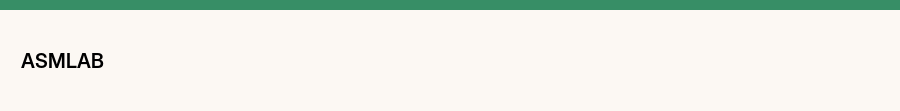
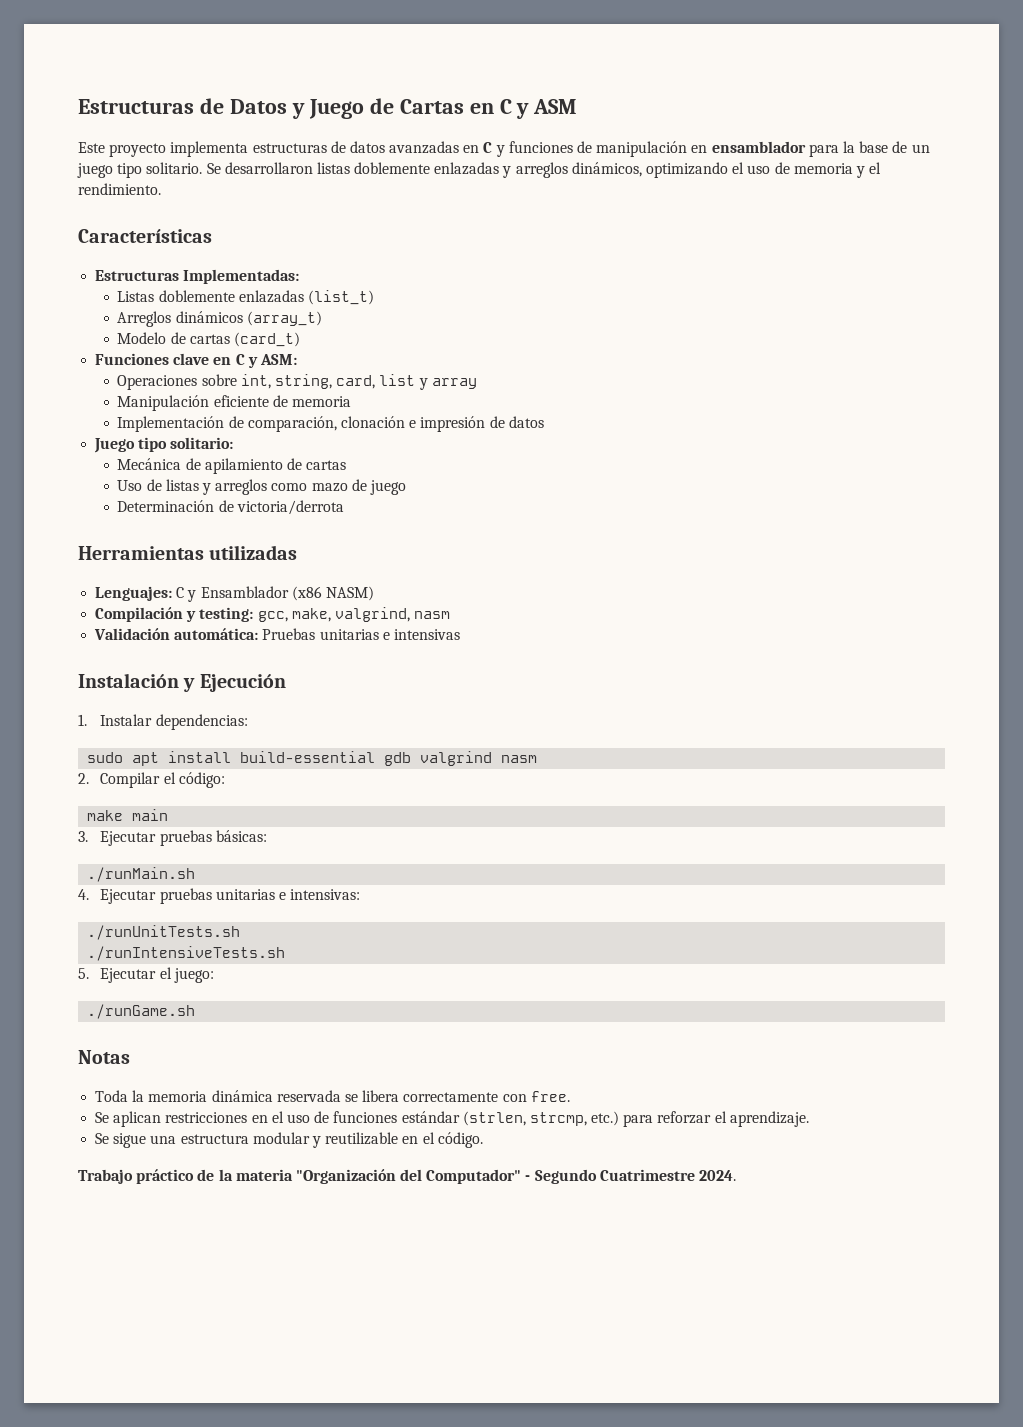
- ASMLAB
+ Estructuras de Datos y Juego de Cartas en C y ASM
+ Este proyecto implementa estructuras de datos avanzadas en C y funciones de manipulación en ensamblador para la base de un juego tipo solitario. Se desarrollaron listas doblemente enlazadas y arreglos dinámicos, optimizando el uso de memoria y el rendimiento.
+ Características
+ Estructuras Implementadas:
+ Listas doblemente enlazadas (list_t)
+ Arreglos dinámicos (array_t)
+ Modelo de cartas (card_t)
+ Funciones clave en C y ASM:
+ Operaciones sobre int, string, card, list y array
+ Manipulación eficiente de memoria
+ Implementación de comparación, clonación e impresión de datos
+ Juego tipo solitario:
+ Mecánica de apilamiento de cartas
+ Uso de listas y arreglos como mazo de juego
+ Determinación de victoria/derrota
+ Herramientas utilizadas
+ Lenguajes: C y Ensamblador (x86 NASM)
+ Compilación y testing: gcc, make, valgrind, nasm
+ Validación automática: Pruebas unitarias e intensivas
+ Instalación y Ejecución
+ 1. Instalar dependencias:
+ sudo apt install build-essential gdb valgrind nasm
+ 2. Compilar el código:
+ make main
+ 3. Ejecutar pruebas básicas:
+ ./runMain.sh
+ 4. Ejecutar pruebas unitarias e intensivas:
+ ./runUnitTests.sh
+ ./runIntensiveTests.sh
+ 5. Ejecutar el juego:
+ ./runGame.sh
+ Notas
+ Toda la memoria dinámica reservada se libera correctamente con free.
+ Se aplican restricciones en el uso de funciones estándar (strlen, strcmp, etc.) para reforzar el aprendizaje.
+ Se sigue una estructura modular y reutilizable en el código.
+ Trabajo práctico de la materia "Organización del Computador" - Segundo Cuatrimestre 2024.

